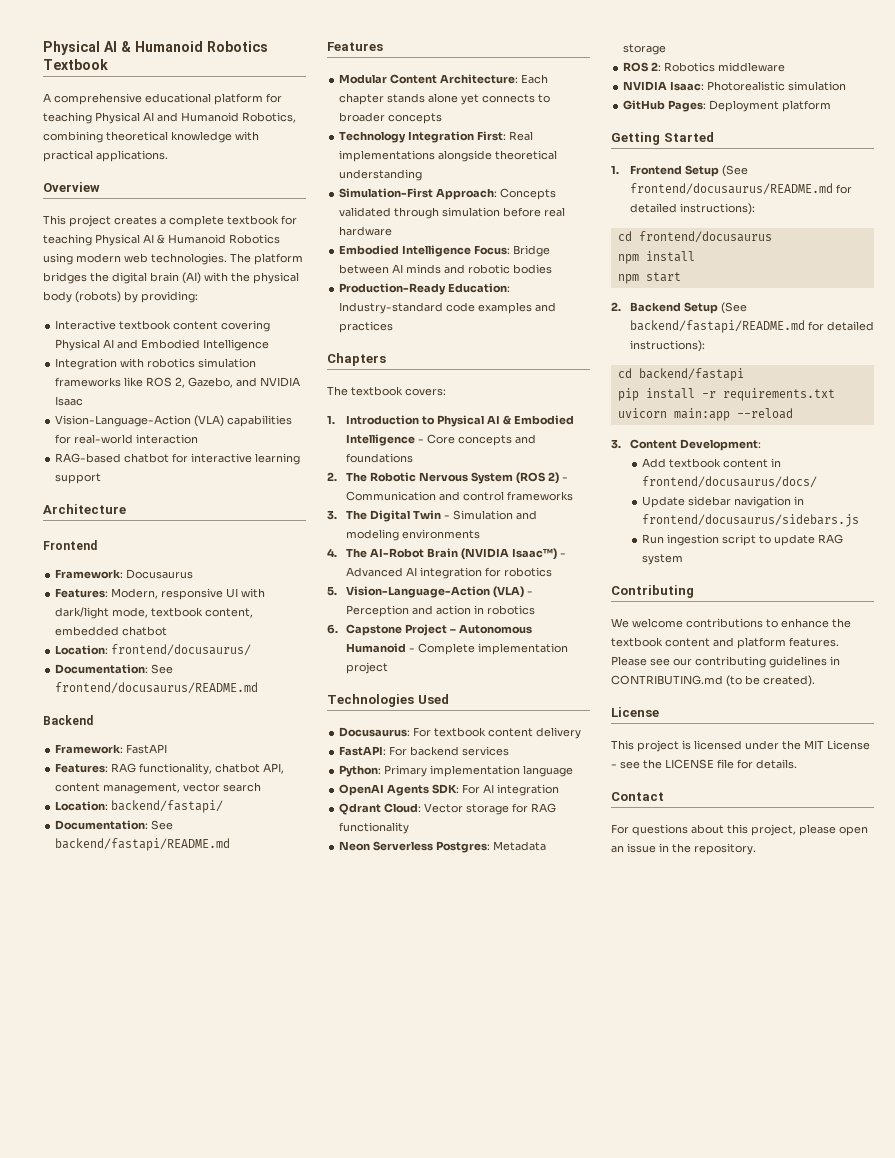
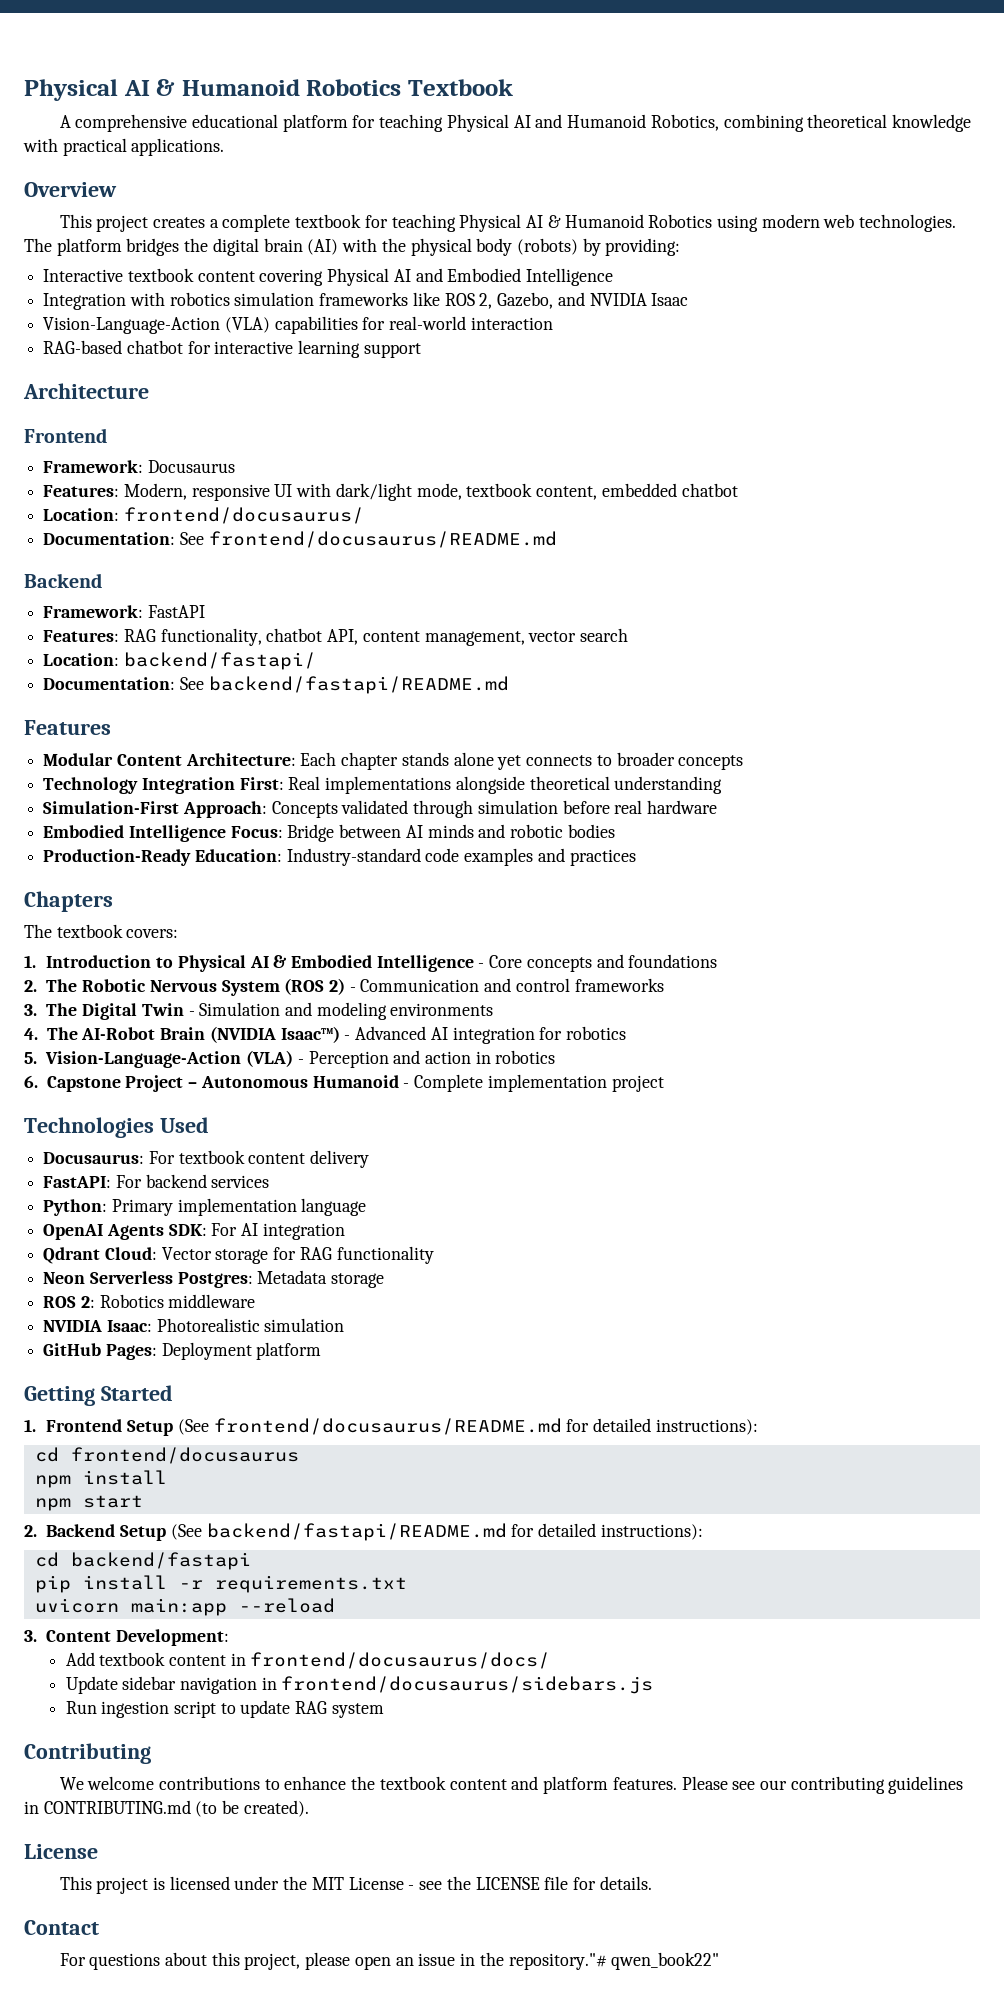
- For questions about this project, please open an issue in the repository.
+ For questions about this project, please open an issue in the repository."# qwen_book22"

